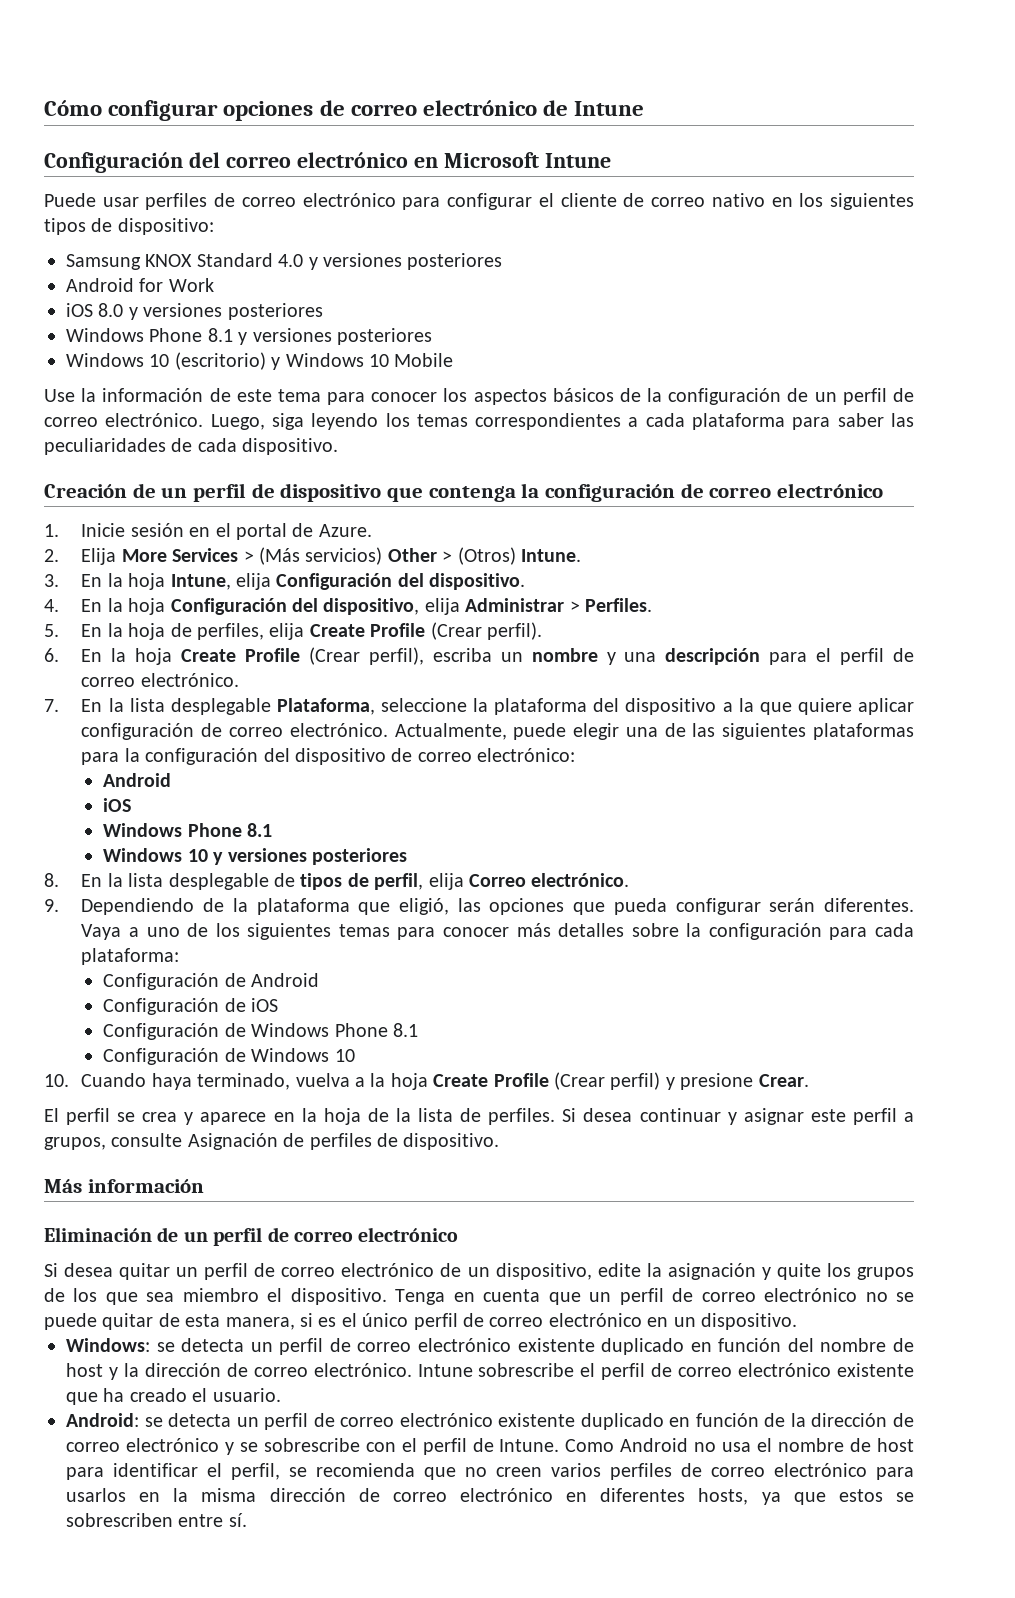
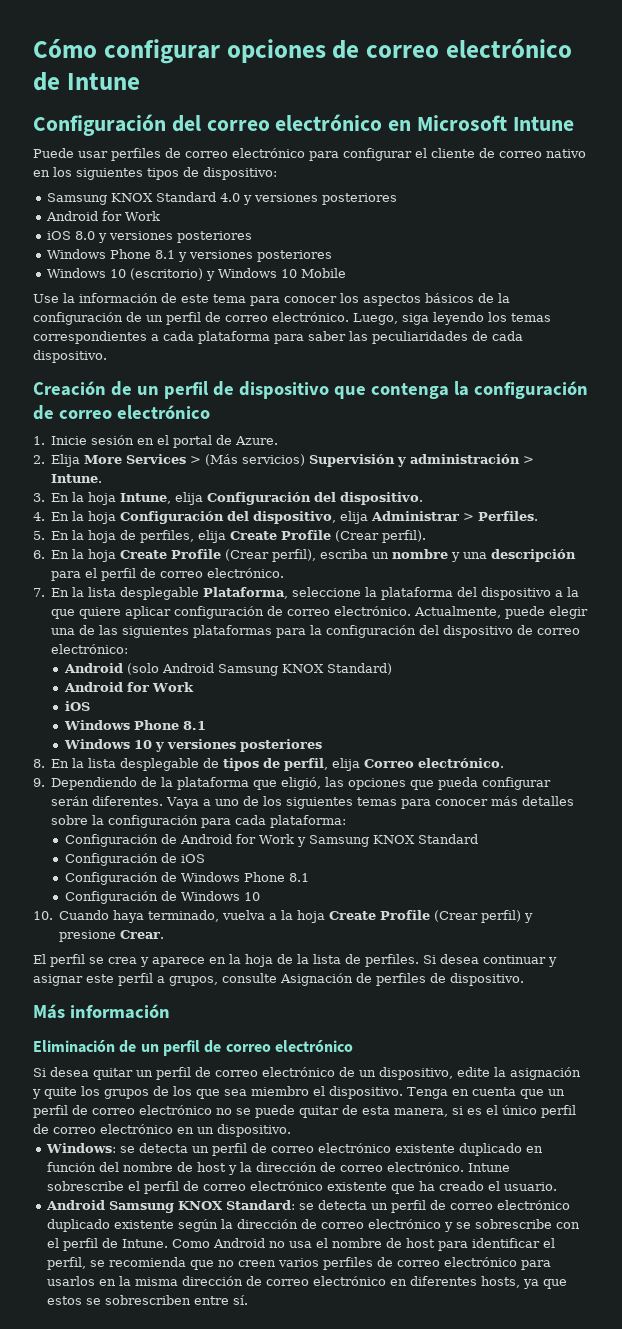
- 2. Elija More Services > (Más servicios) Other > (Otros) Intune.
+ 2. Elija More Services > (Más servicios) Supervisión y administración > Intune.
  Actualmente, puede elegir una de las siguientes plataformas para la configuración del dispositivo de correo electrónico:
- Android
+ Android (solo Android Samsung KNOX Standard)
+ Android for Work
- Configuración de Android
+ Configuración de Android for Work y Samsung KNOX Standard
- Android: se detecta un perfil de correo electrónico existente duplicado en función de la dirección de correo electrónico y se sobrescribe con el perfil de Intune.
+ Android Samsung KNOX Standard: se detecta un perfil de correo electrónico duplicado existente según la dirección de correo electrónico y se sobrescribe con el perfil de Intune.

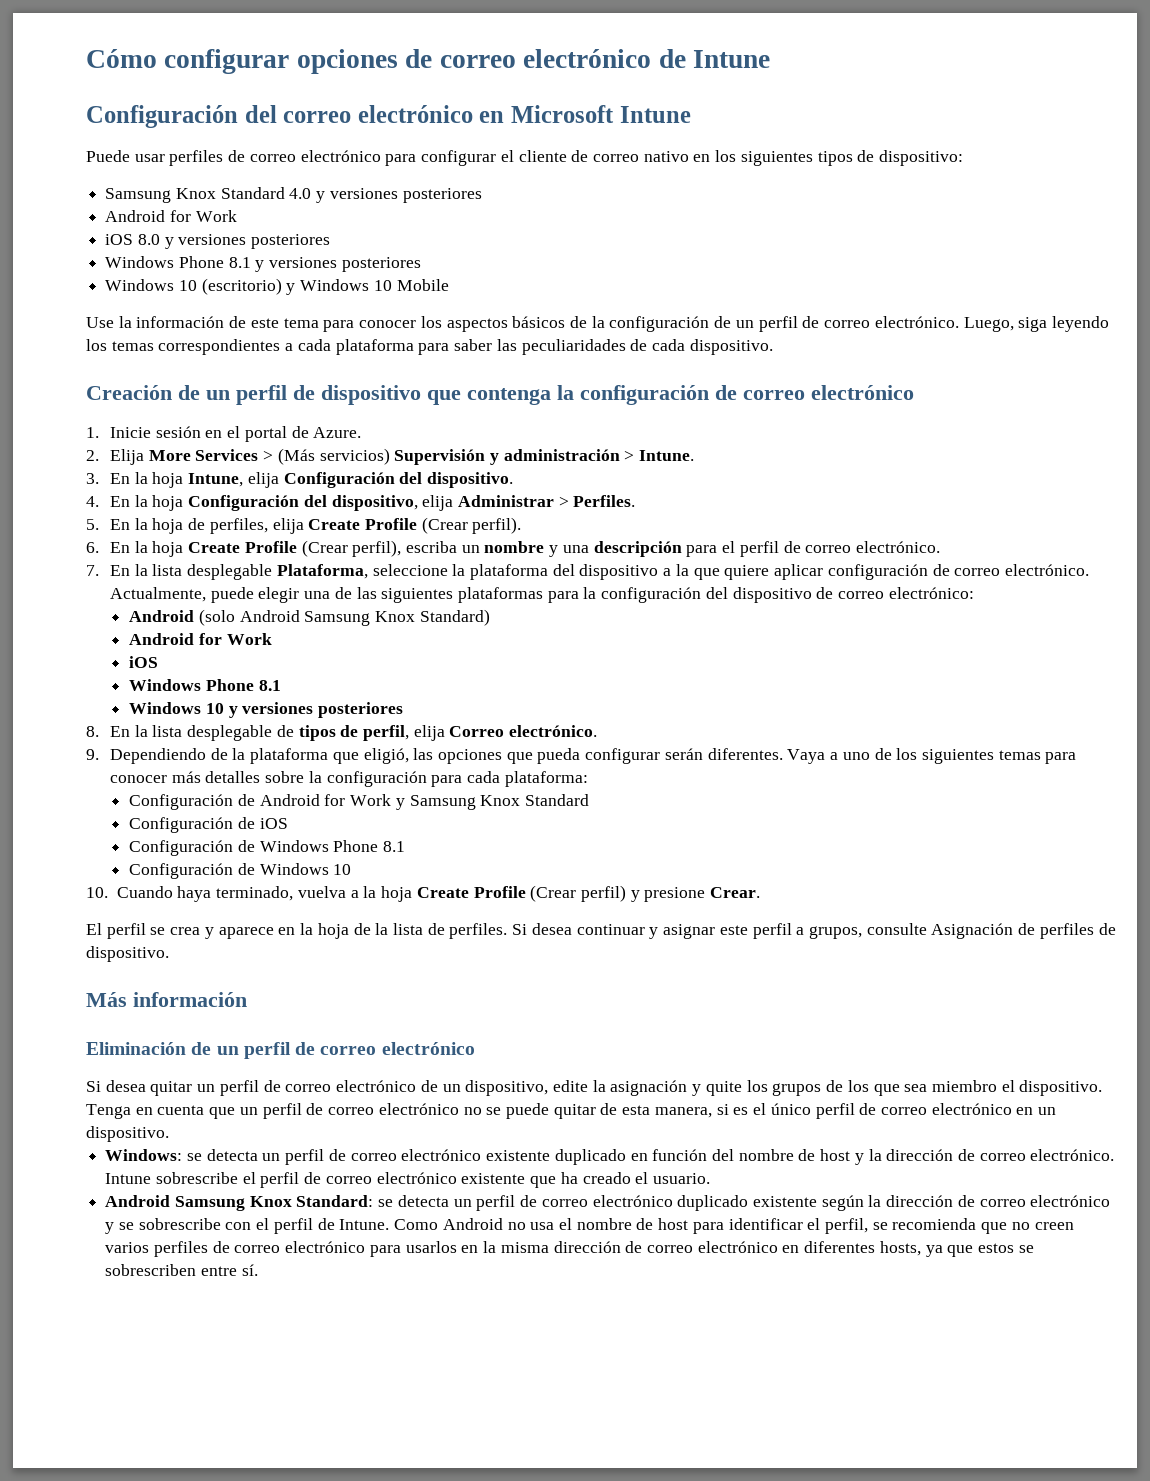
- Samsung KNOX Standard 4.0 y versiones posteriores
+ Samsung Knox Standard 4.0 y versiones posteriores
- Android (solo Android Samsung KNOX Standard)
+ Android (solo Android Samsung Knox Standard)
- Configuración de Android for Work y Samsung KNOX Standard
+ Configuración de Android for Work y Samsung Knox Standard
- Android Samsung KNOX Standard: se detecta un perfil de correo electrónico duplicado existente según la dirección de correo electrónico y se sobrescribe con el perfil de Intune.
+ Android Samsung Knox Standard: se detecta un perfil de correo electrónico duplicado existente según la dirección de correo electrónico y se sobrescribe con el perfil de Intune.

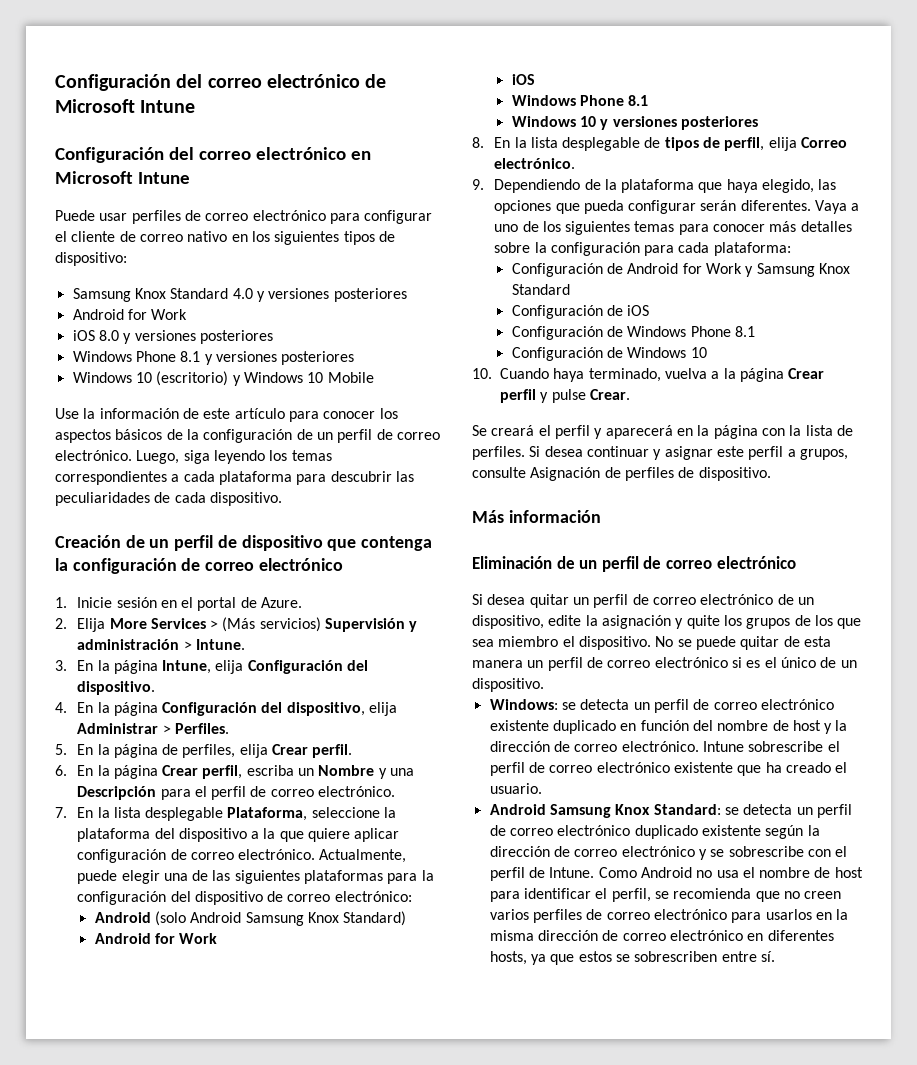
- Cómo configurar opciones de correo electrónico de Intune
+ Configuración del correo electrónico de Microsoft Intune
- Use la información de este tema para conocer los aspectos básicos de la configuración de un perfil de correo electrónico.
+ Use la información de este artículo para conocer los aspectos básicos de la configuración de un perfil de correo electrónico.
- Luego, siga leyendo los temas correspondientes a cada plataforma para saber las peculiaridades de cada dispositivo.
+ Luego, siga leyendo los temas correspondientes a cada plataforma para descubrir las peculiaridades de cada dispositivo.
- 3. En la hoja Intune, elija Configuración del dispositivo.
+ 3. En la página Intune, elija Configuración del dispositivo.
- 4. En la hoja Configuración del dispositivo, elija Administrar > Perfiles.
+ 4. En la página Configuración del dispositivo, elija Administrar > Perfiles.
- 5. En la hoja de perfiles, elija Create Profile (Crear perfil).
+ 5. En la página de perfiles, elija Crear perfil.
- 6. En la hoja Create Profile (Crear perfil), escriba un nombre y una descripción para el perfil de correo electrónico.
+ 6. En la página Crear perfil, escriba un Nombre y una Descripción para el perfil de correo electrónico.
- 9. Dependiendo de la plataforma que eligió, las opciones que pueda configurar serán diferentes.
+ 9. Dependiendo de la plataforma que haya elegido, las opciones que pueda configurar serán diferentes.
- 10. Cuando haya terminado, vuelva a la hoja Create Profile (Crear perfil) y presione Crear.
- El perfil se crea y aparece en la hoja de la lista de perfiles.
+ 10. Cuando haya terminado, vuelva a la página Crear perfil y pulse Crear.
+ Se creará el perfil y aparecerá en la página con la lista de perfiles.
- Tenga en cuenta que un perfil de correo electrónico no se puede quitar de esta manera, si es el único perfil de correo electrónico en un dispositivo.
+ No se puede quitar de esta manera un perfil de correo electrónico si es el único de un dispositivo.

